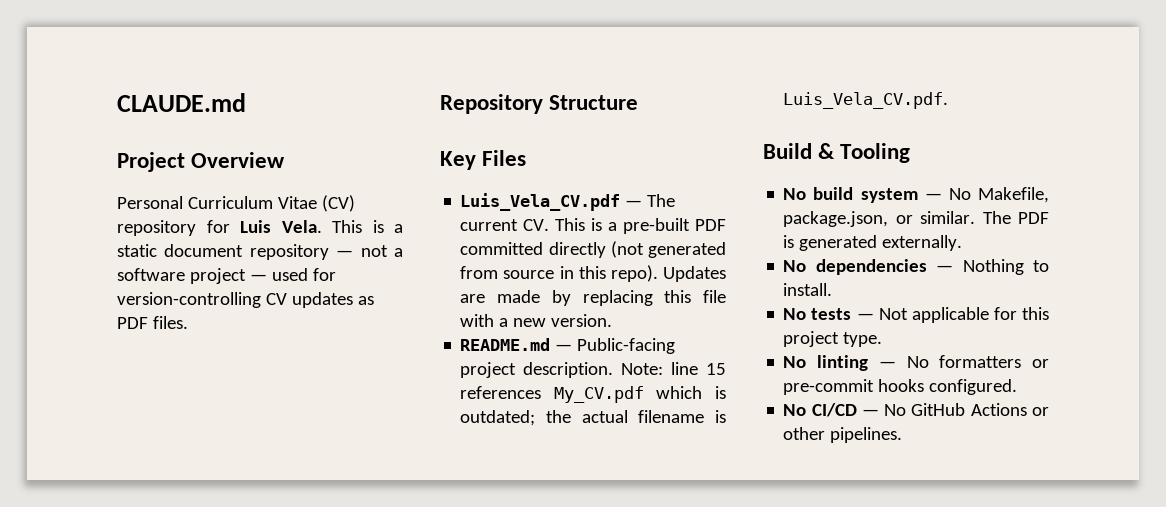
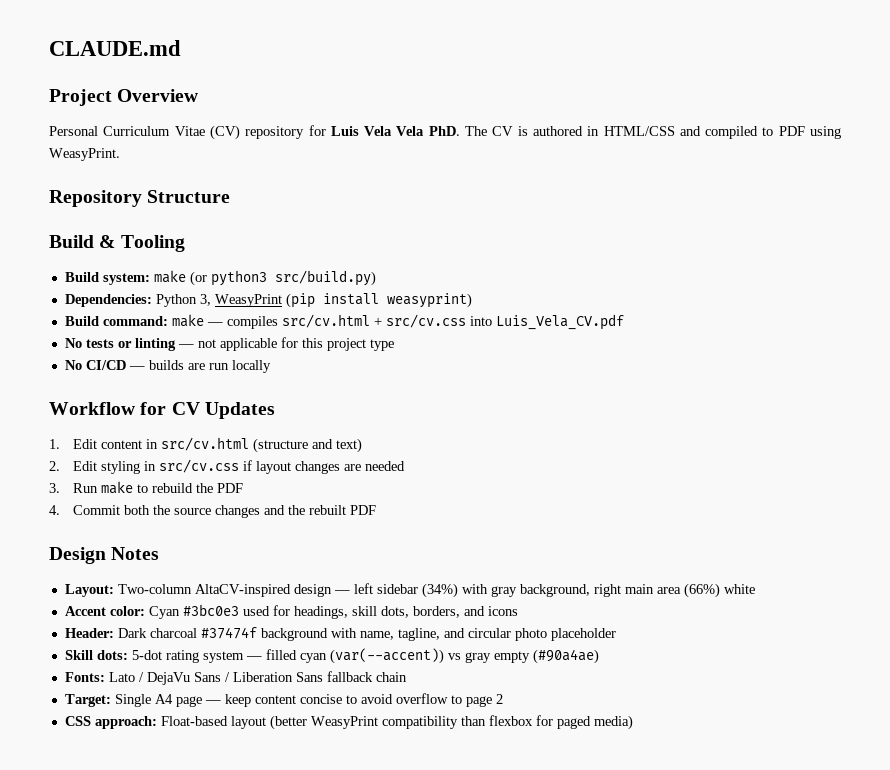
- Personal Curriculum Vitae (CV) repository for Luis Vela. This is a static document repository — not a software project — used for version-controlling CV updates as PDF files.
+ Personal Curriculum Vitae (CV) repository for Luis Vela Vela PhD. The CV is authored in HTML/CSS and compiled to PDF using WeasyPrint.
  Repository Structure
- Key Files
- Luis_Vela_CV.pdf — The current CV. This is a pre-built PDF committed directly (not generated from source in this repo). Updates are made by replacing this file with a new version.
- README.md — Public-facing project description. Note: line 15 references My_CV.pdf which is outdated; the actual filename is Luis_Vela_CV.pdf.
  Build & Tooling
- No build system — No Makefile, package.json, or similar. The PDF is generated externally.
- No dependencies — Nothing to install.
- No tests — Not applicable for this project type.
- No linting — No formatters or pre-commit hooks configured.
- No CI/CD — No GitHub Actions or other pipelines.
+ Build system: make (or python3 src/build.py)
+ Dependencies: Python 3, WeasyPrint (pip install weasyprint)
+ Build command: make — compiles src/cv.html + src/cv.css into Luis_Vela_CV.pdf
+ No tests or linting — not applicable for this project type
+ No CI/CD — builds are run locally
+ Workflow for CV Updates
+ 1. Edit content in src/cv.html (structure and text)
+ 2. Edit styling in src/cv.css if layout changes are needed
+ 3. Run make to rebuild the PDF
+ 4. Commit both the source changes and the rebuilt PDF
+ Design Notes
+ Layout: Two-column AltaCV-inspired design — left sidebar (34%) with gray background, right main area (66%) white
+ Accent color: Cyan #3bc0e3 used for headings, skill dots, borders, and icons
+ Header: Dark charcoal #37474f background with name, tagline, and circular photo placeholder
+ Skill dots: 5-dot rating system — filled cyan (var(--accent)) vs gray empty (#90a4ae)
+ Fonts: Lato / DejaVu Sans / Liberation Sans fallback chain
+ Target: Single A4 page — keep content concise to avoid overflow to page 2
+ CSS approach: Float-based layout (better WeasyPrint compatibility than flexbox for paged media)

